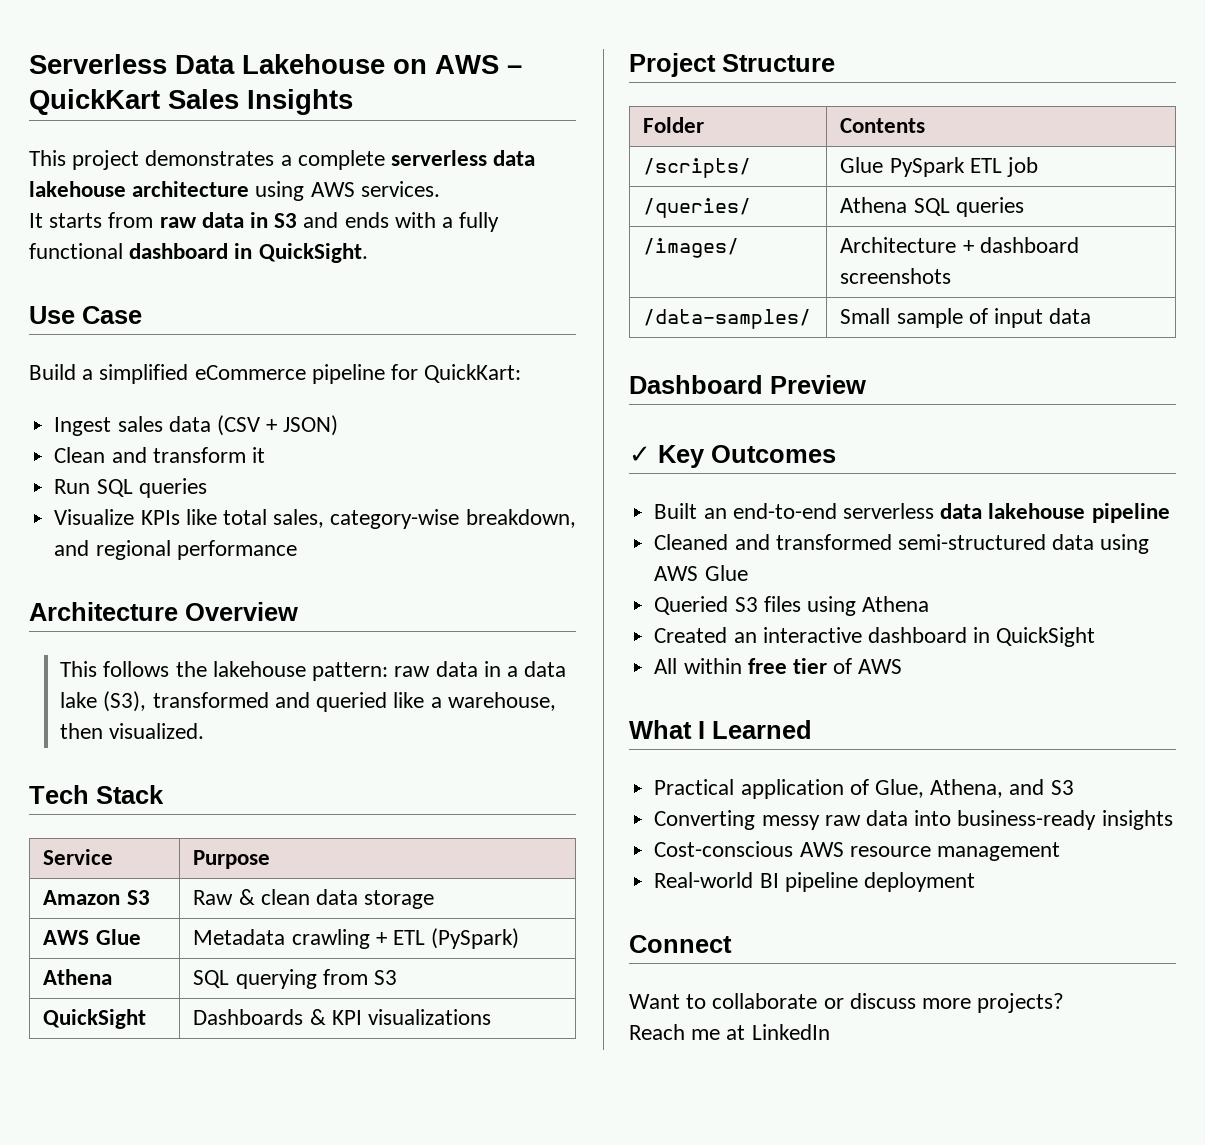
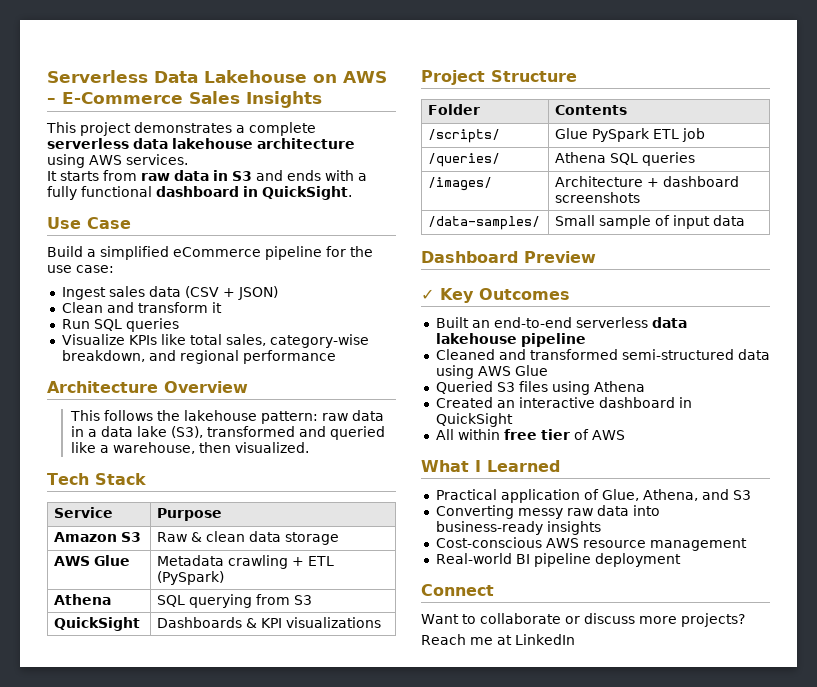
- Serverless Data Lakehouse on AWS – QuickKart Sales Insights
+ Serverless Data Lakehouse on AWS – E-Commerce Sales Insights
- Build a simplified eCommerce pipeline for QuickKart:
+ Build a simplified eCommerce pipeline for the use case:

